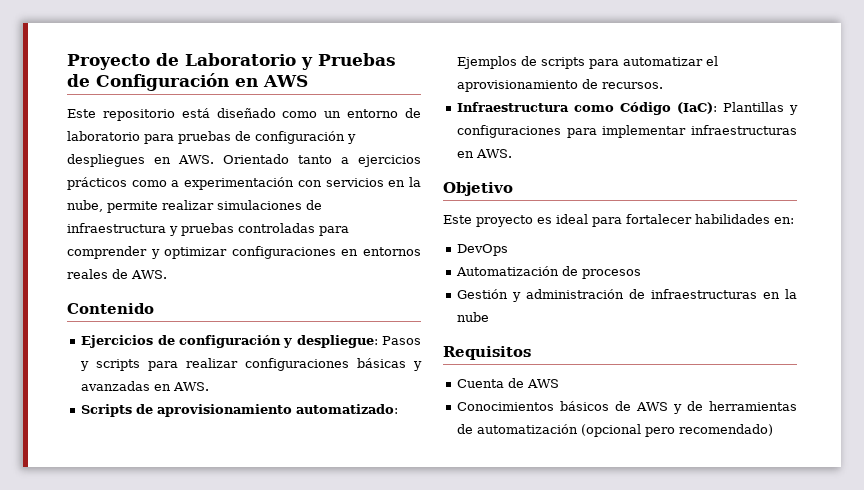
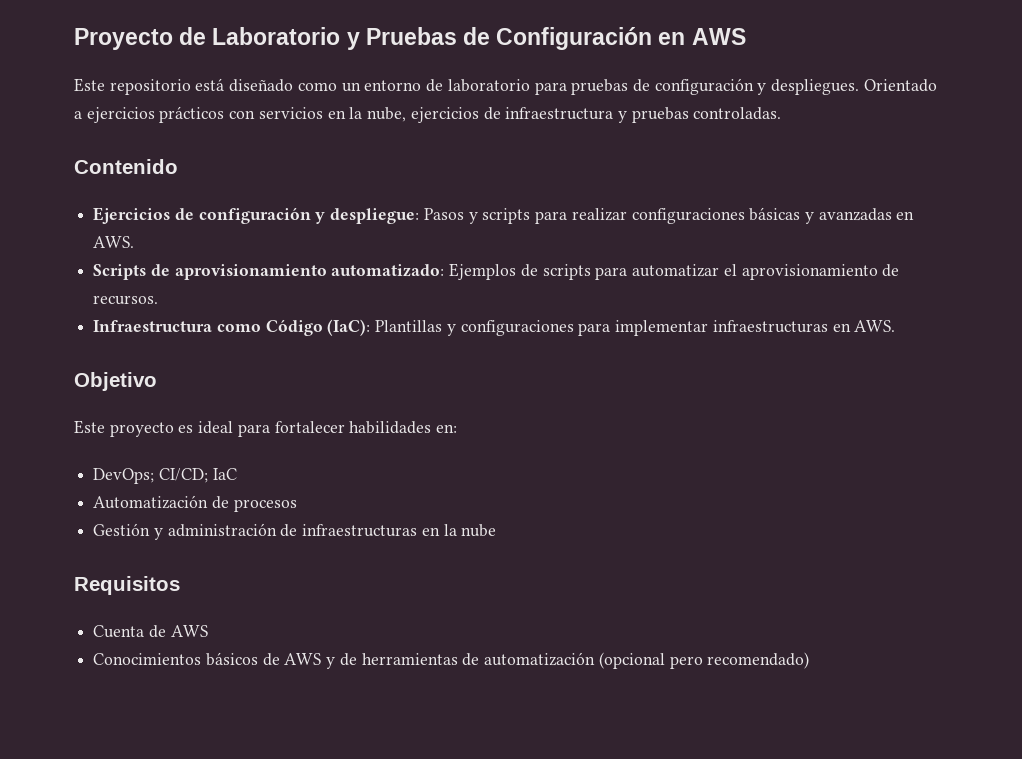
- Este repositorio está diseñado como un entorno de laboratorio para pruebas de configuración y despliegues en AWS. Orientado tanto a ejercicios prácticos como a experimentación con servicios en la nube, permite realizar simulaciones de infraestructura y pruebas controladas para comprender y optimizar configuraciones en entornos reales de AWS.
+ Este repositorio está diseñado como un entorno de laboratorio para pruebas de configuración y despliegues. Orientado a ejercicios prácticos con servicios en la nube, ejercicios de infraestructura y pruebas controladas.
- DevOps
+ DevOps; CI/CD; IaC

